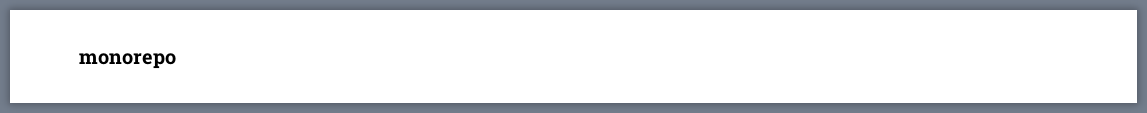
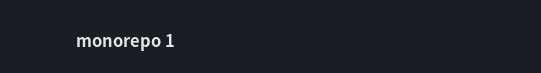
- monorepo
+ monorepo 1

